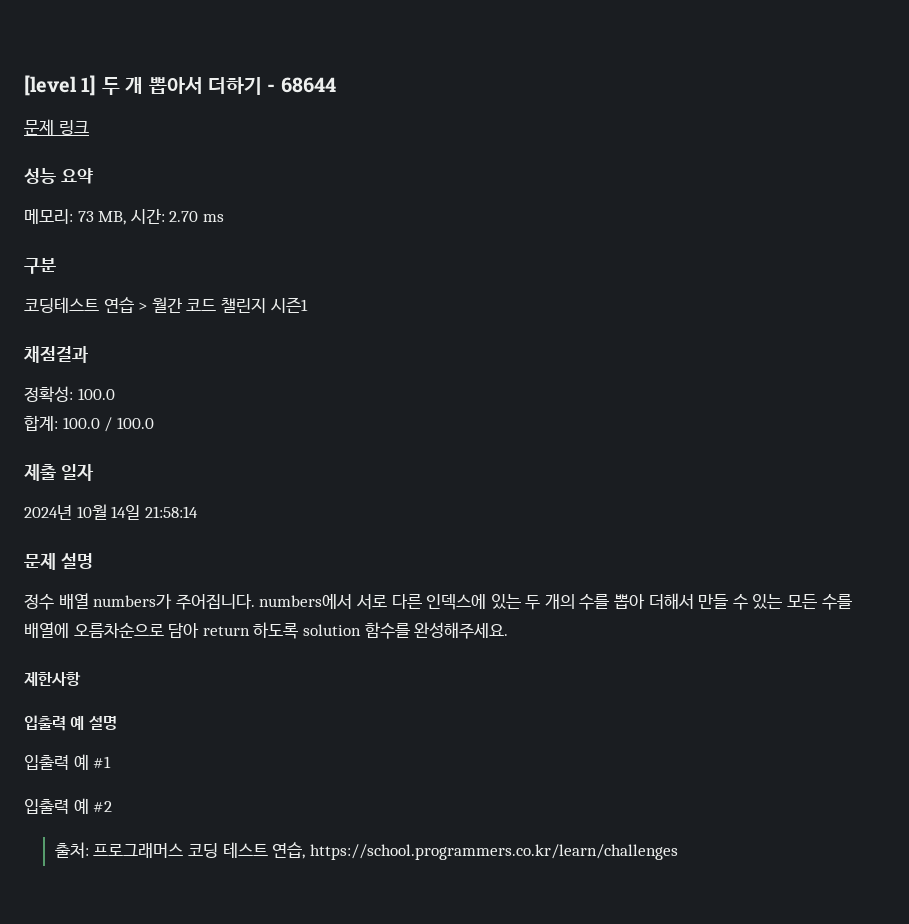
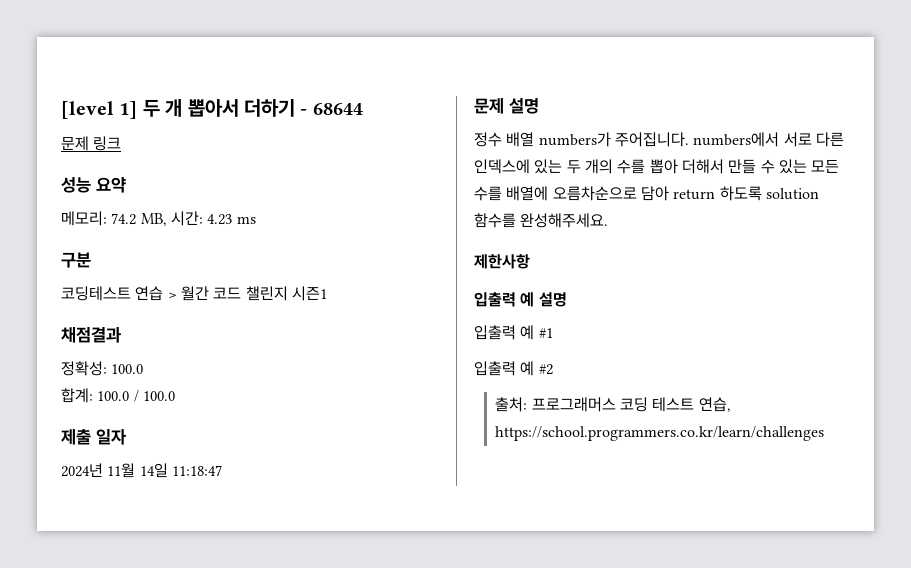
- 메모리: 73 MB, 시간: 2.70 ms
+ 메모리: 74.2 MB, 시간: 4.23 ms
- 2024년 10월 14일 21:58:14
+ 2024년 11월 14일 11:18:47

